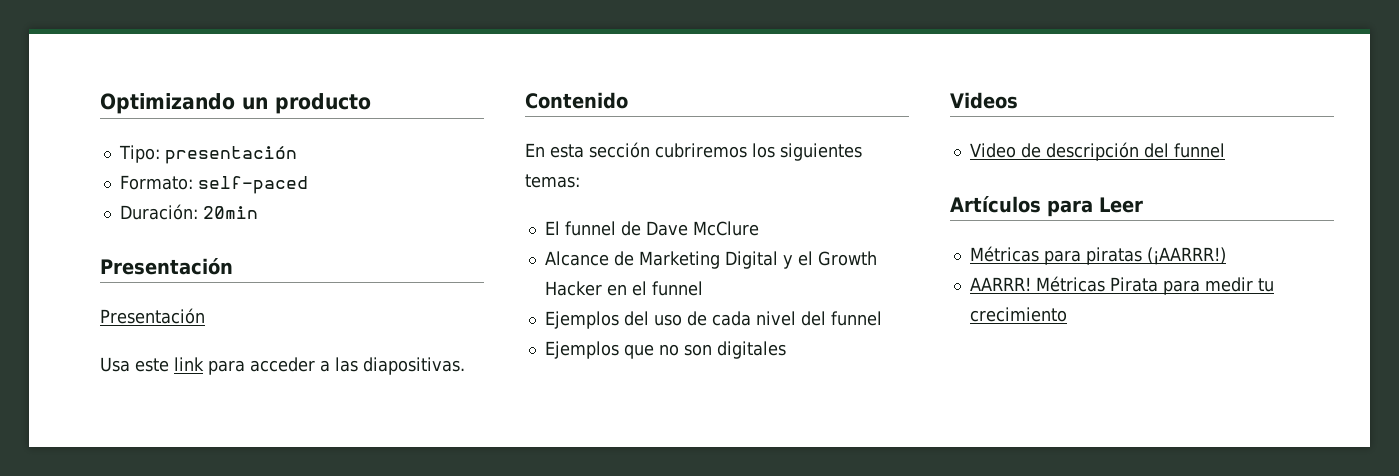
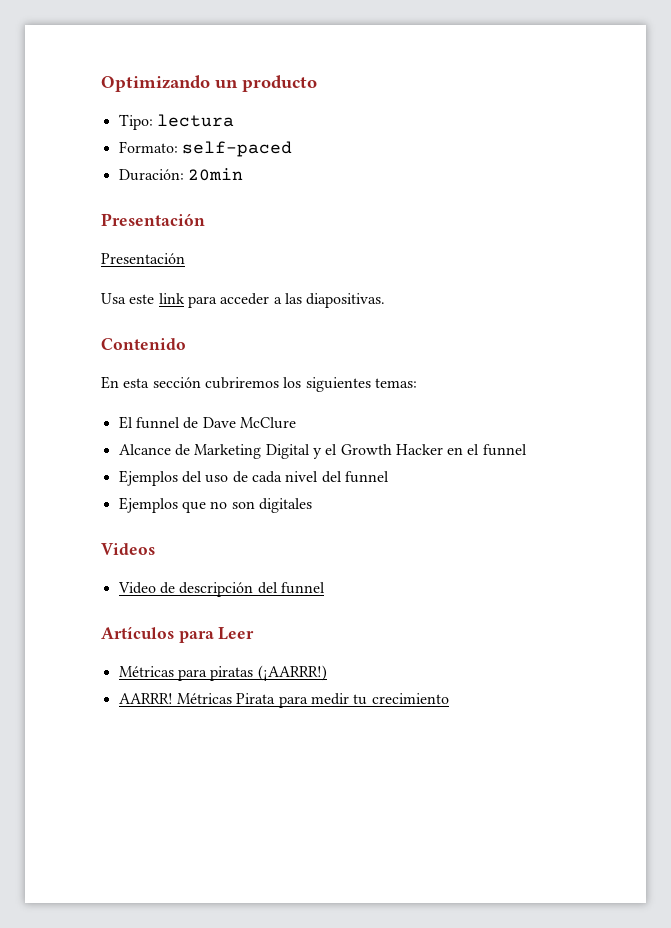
- Tipo: presentación
+ Tipo: lectura

